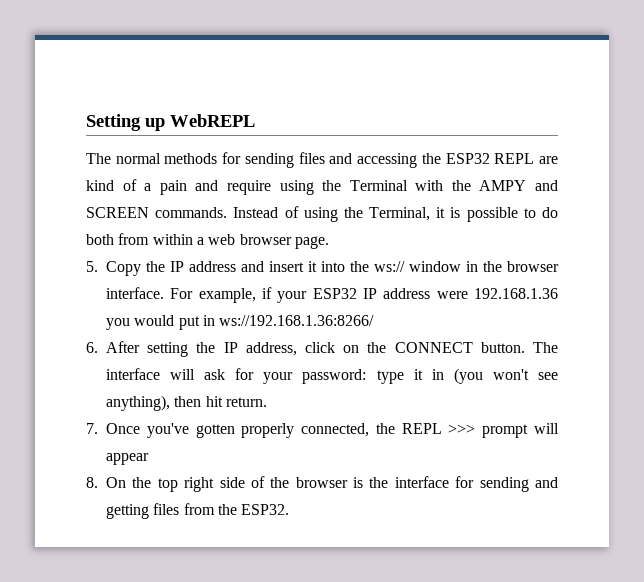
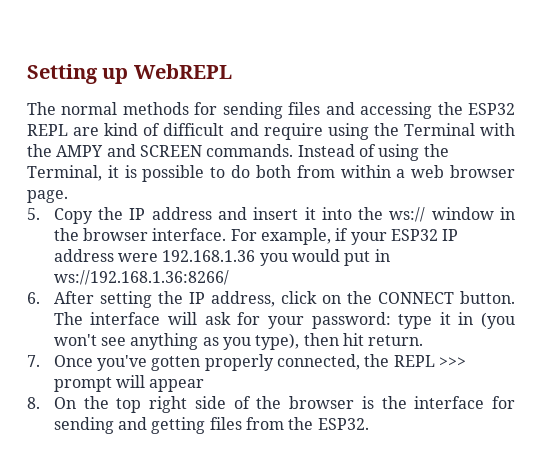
- The normal methods for sending files and accessing the ESP32 REPL are kind of a pain and require using the Terminal with the AMPY and SCREEN commands.
+ The normal methods for sending files and accessing the ESP32 REPL are kind of difficult and require using the Terminal with the AMPY and SCREEN commands.
- The interface will ask for your password: type it in (you won't see anything), then hit return.
+ The interface will ask for your password: type it in (you won't see anything as you type), then hit return.

